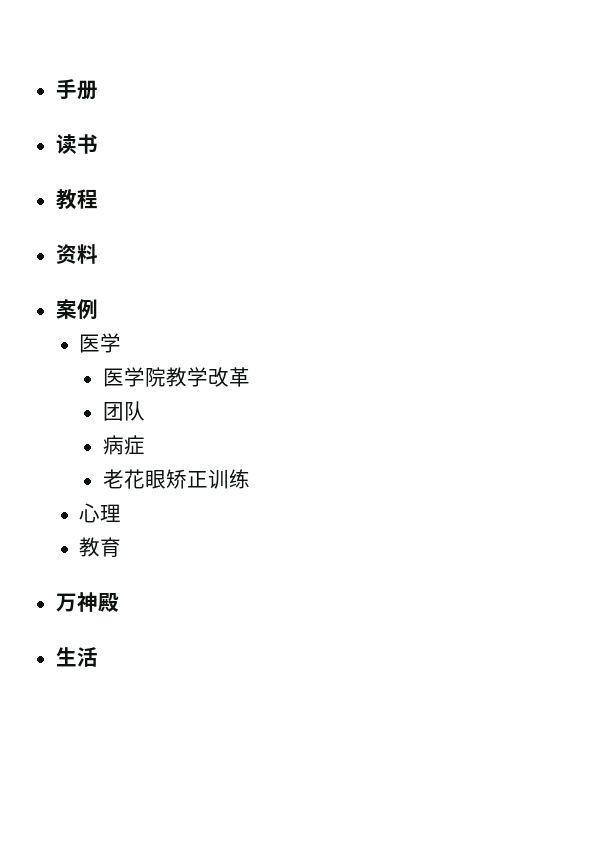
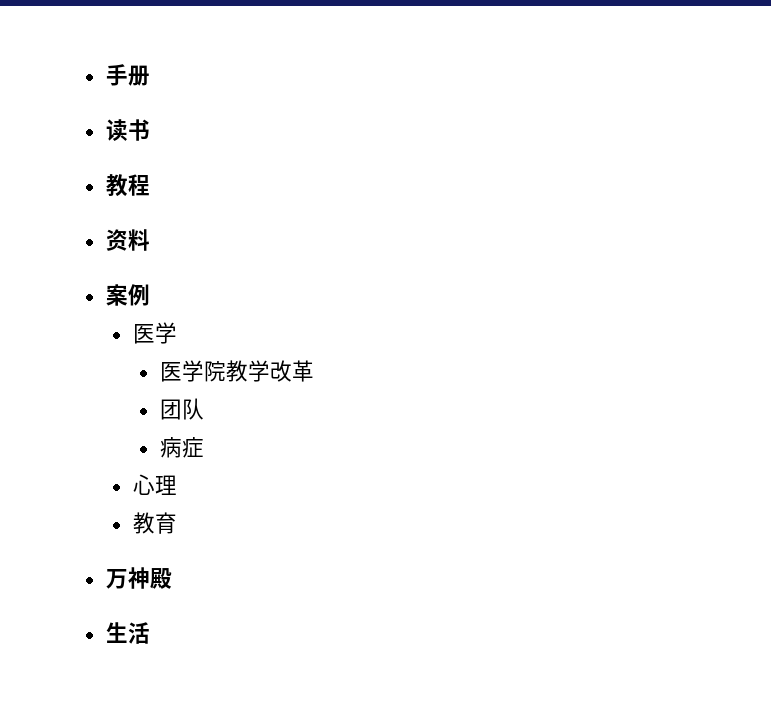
- 老花眼矫正训练

